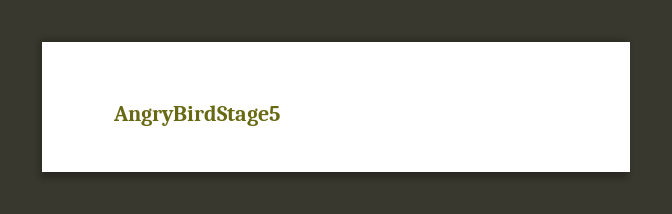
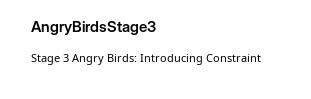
- AngryBirdStage5
+ AngryBirdsStage3
+ Stage 3 Angry Birds: Introducing Constraint

